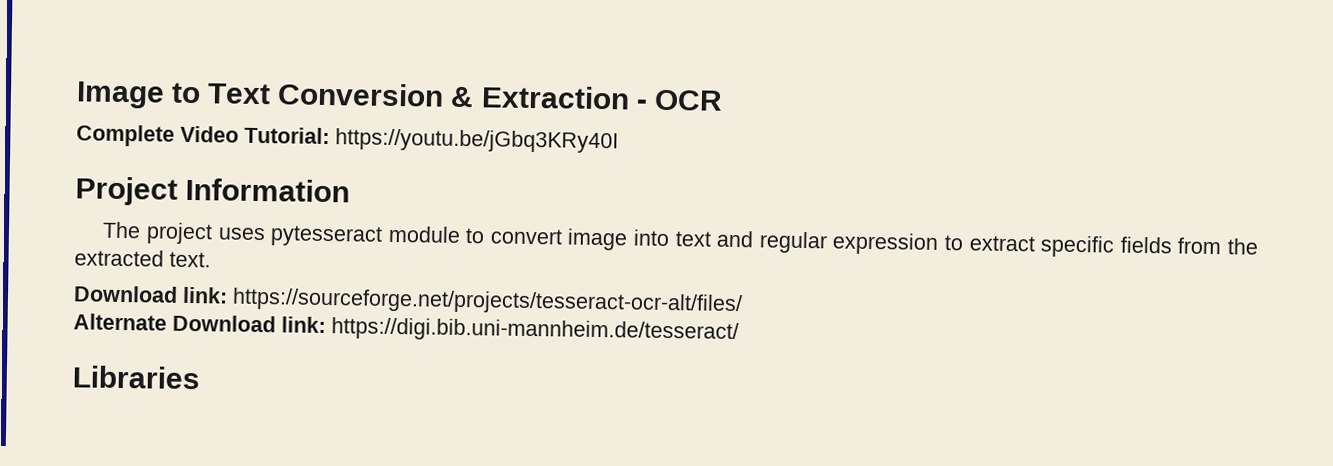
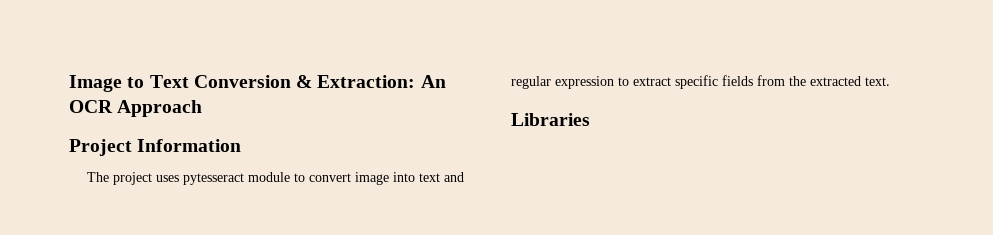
- Image to Text Conversion & Extraction - OCR
- Complete Video Tutorial: https://youtu.be/jGbq3KRy40I
+ Image to Text Conversion & Extraction: An OCR Approach
- Download link: https://sourceforge.net/projects/tesseract-ocr-alt/files/
- Alternate Download link: https://digi.bib.uni-mannheim.de/tesseract/

